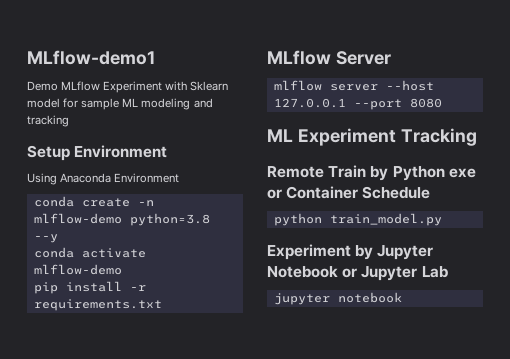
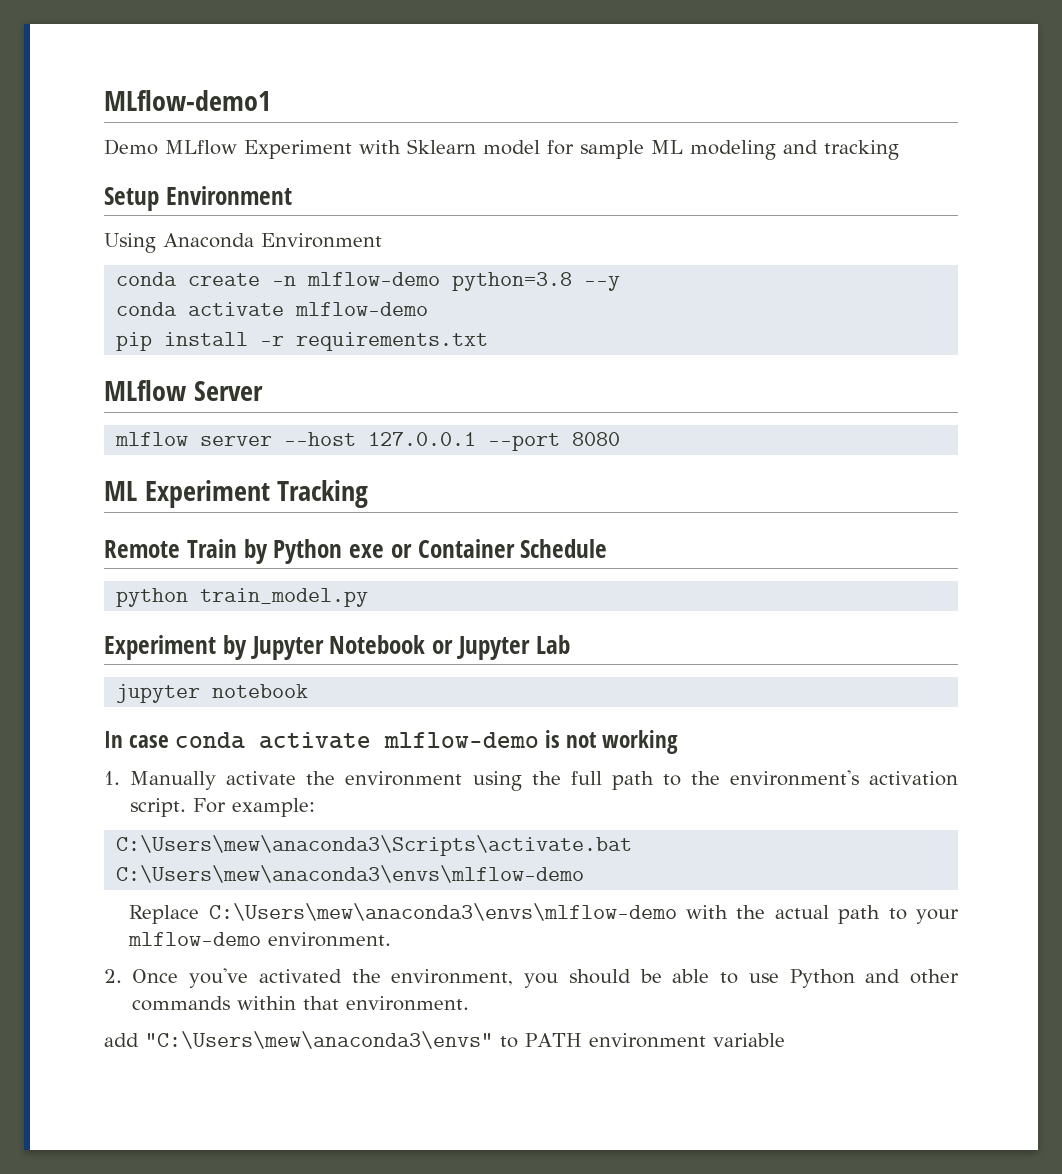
+ In case conda activate mlflow-demo is not working
+ 1. Manually activate the environment using the full path to the environment's activation script. For example:
+ C:\Users\mew\anaconda3\Scripts\activate.bat C:\Users\mew\anaconda3\envs\mlflow-demo
+ Replace C:\Users\mew\anaconda3\envs\mlflow-demo with the actual path to your mlflow-demo environment.
+ 2. Once you've activated the environment, you should be able to use Python and other commands within that environment.
+ add "C:\Users\mew\anaconda3\envs" to PATH environment variable

